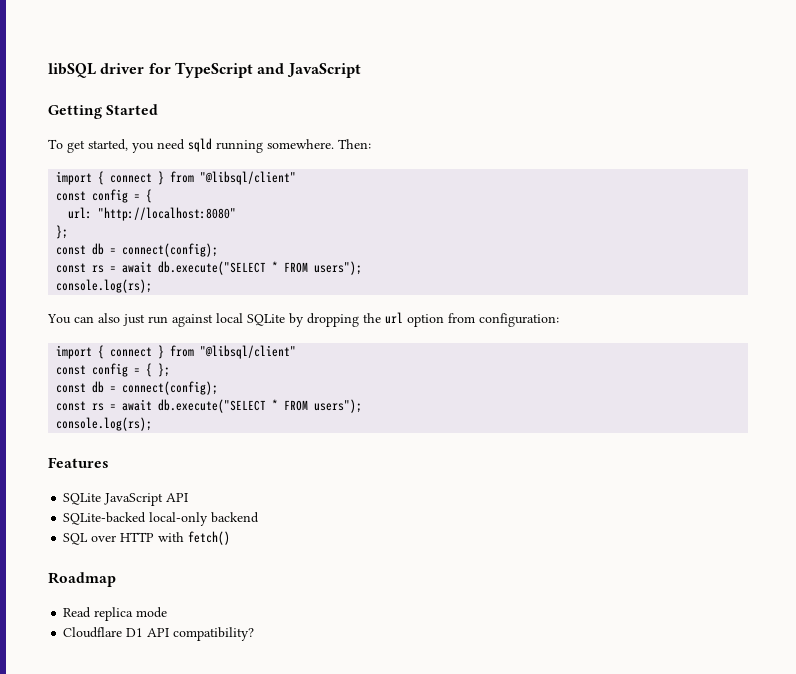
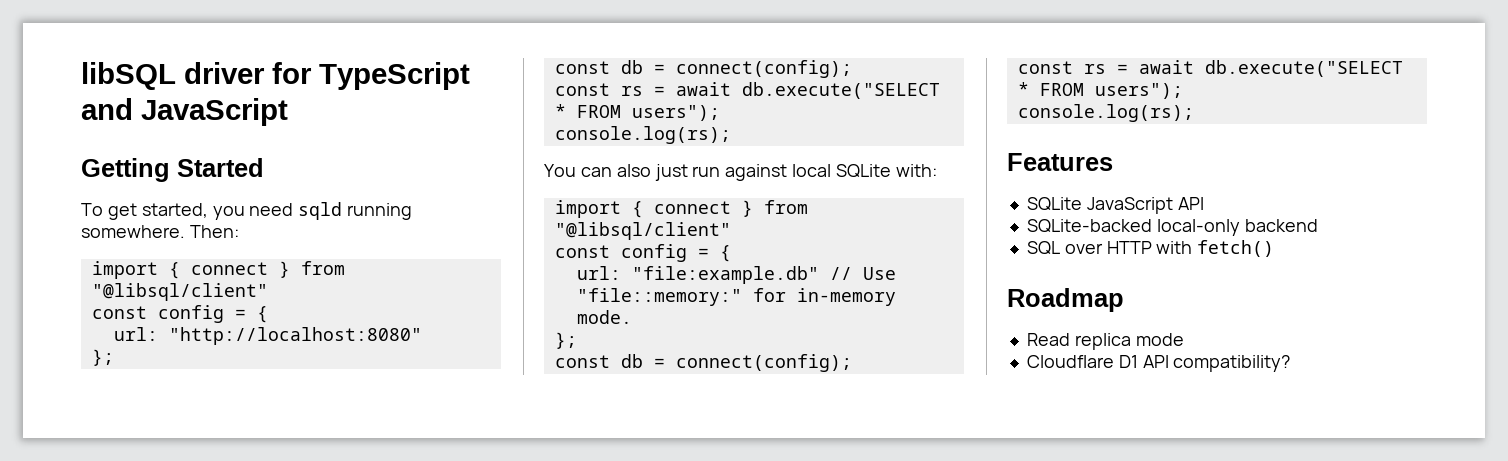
- You can also just run against local SQLite by dropping the url option from configuration:
+ You can also just run against local SQLite with:
  import { connect } from "@libsql/client"
- const config = { };
+ const config = {
+ url: "file:example.db" // Use "file::memory:" for in-memory mode.
+ };

